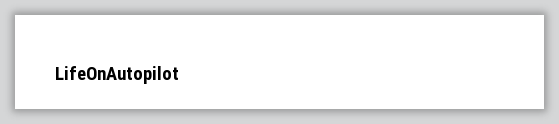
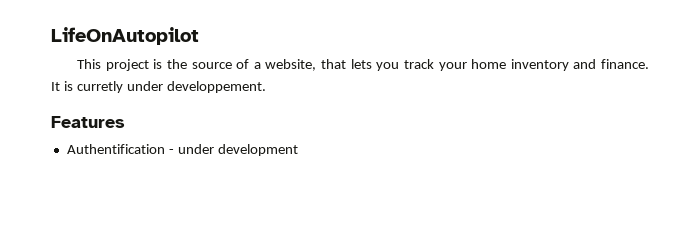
+ This project is the source of a website, that lets you track your home inventory and finance. It is curretly under developpement.
+ Features
+ Authentification - under development

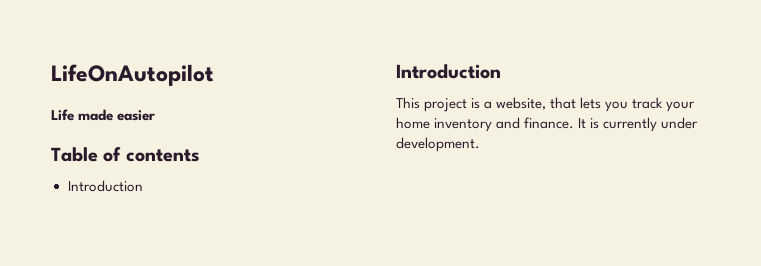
+ Life made easier
+ Table of contents
+ Introduction
+ Introduction
- This project is the source of a website, that lets you track your home inventory and finance.
+ This project is a website, that lets you track your home inventory and finance.
- It is curretly under developpement.
- Features
- Authentification - under development
+ It is currently under development.

